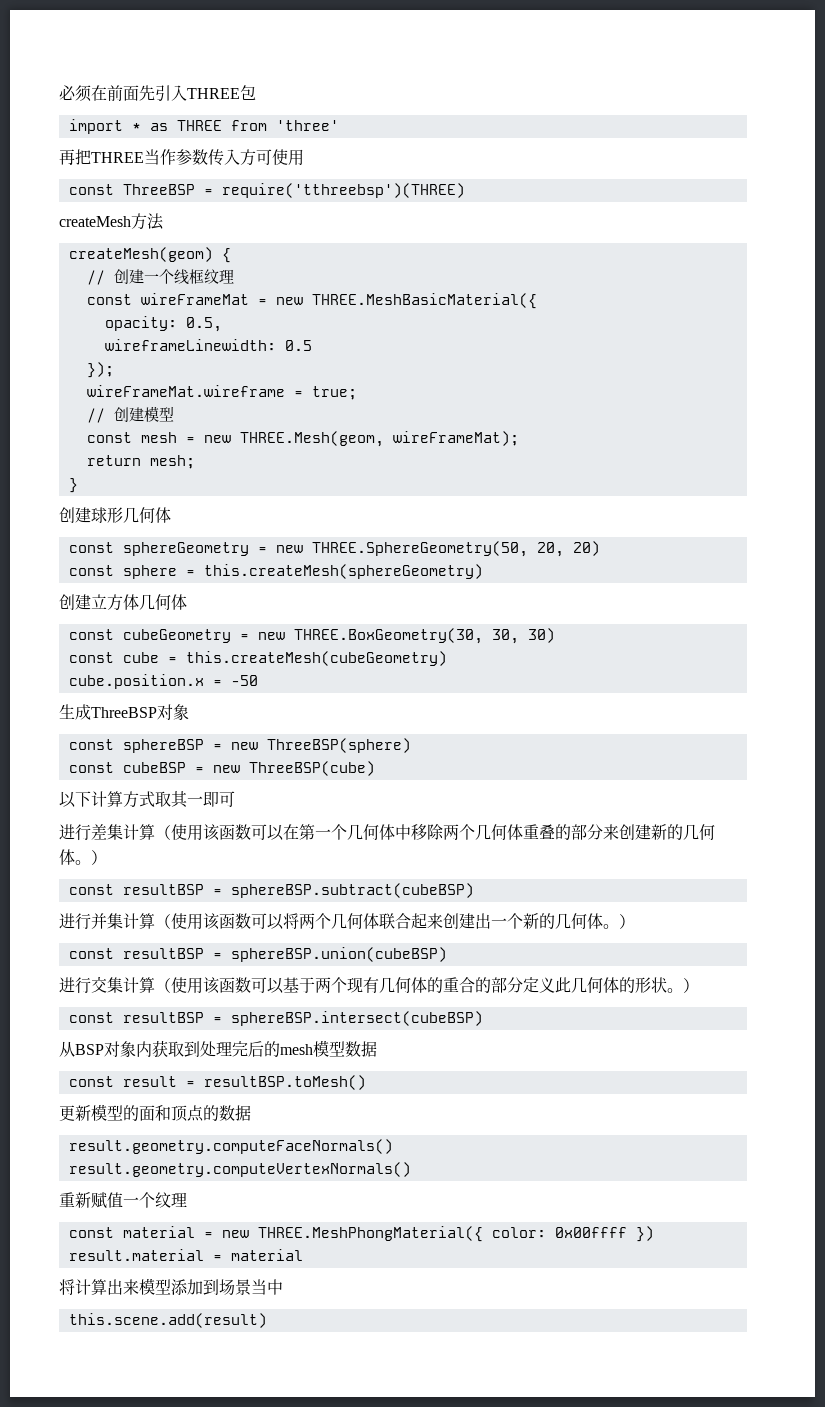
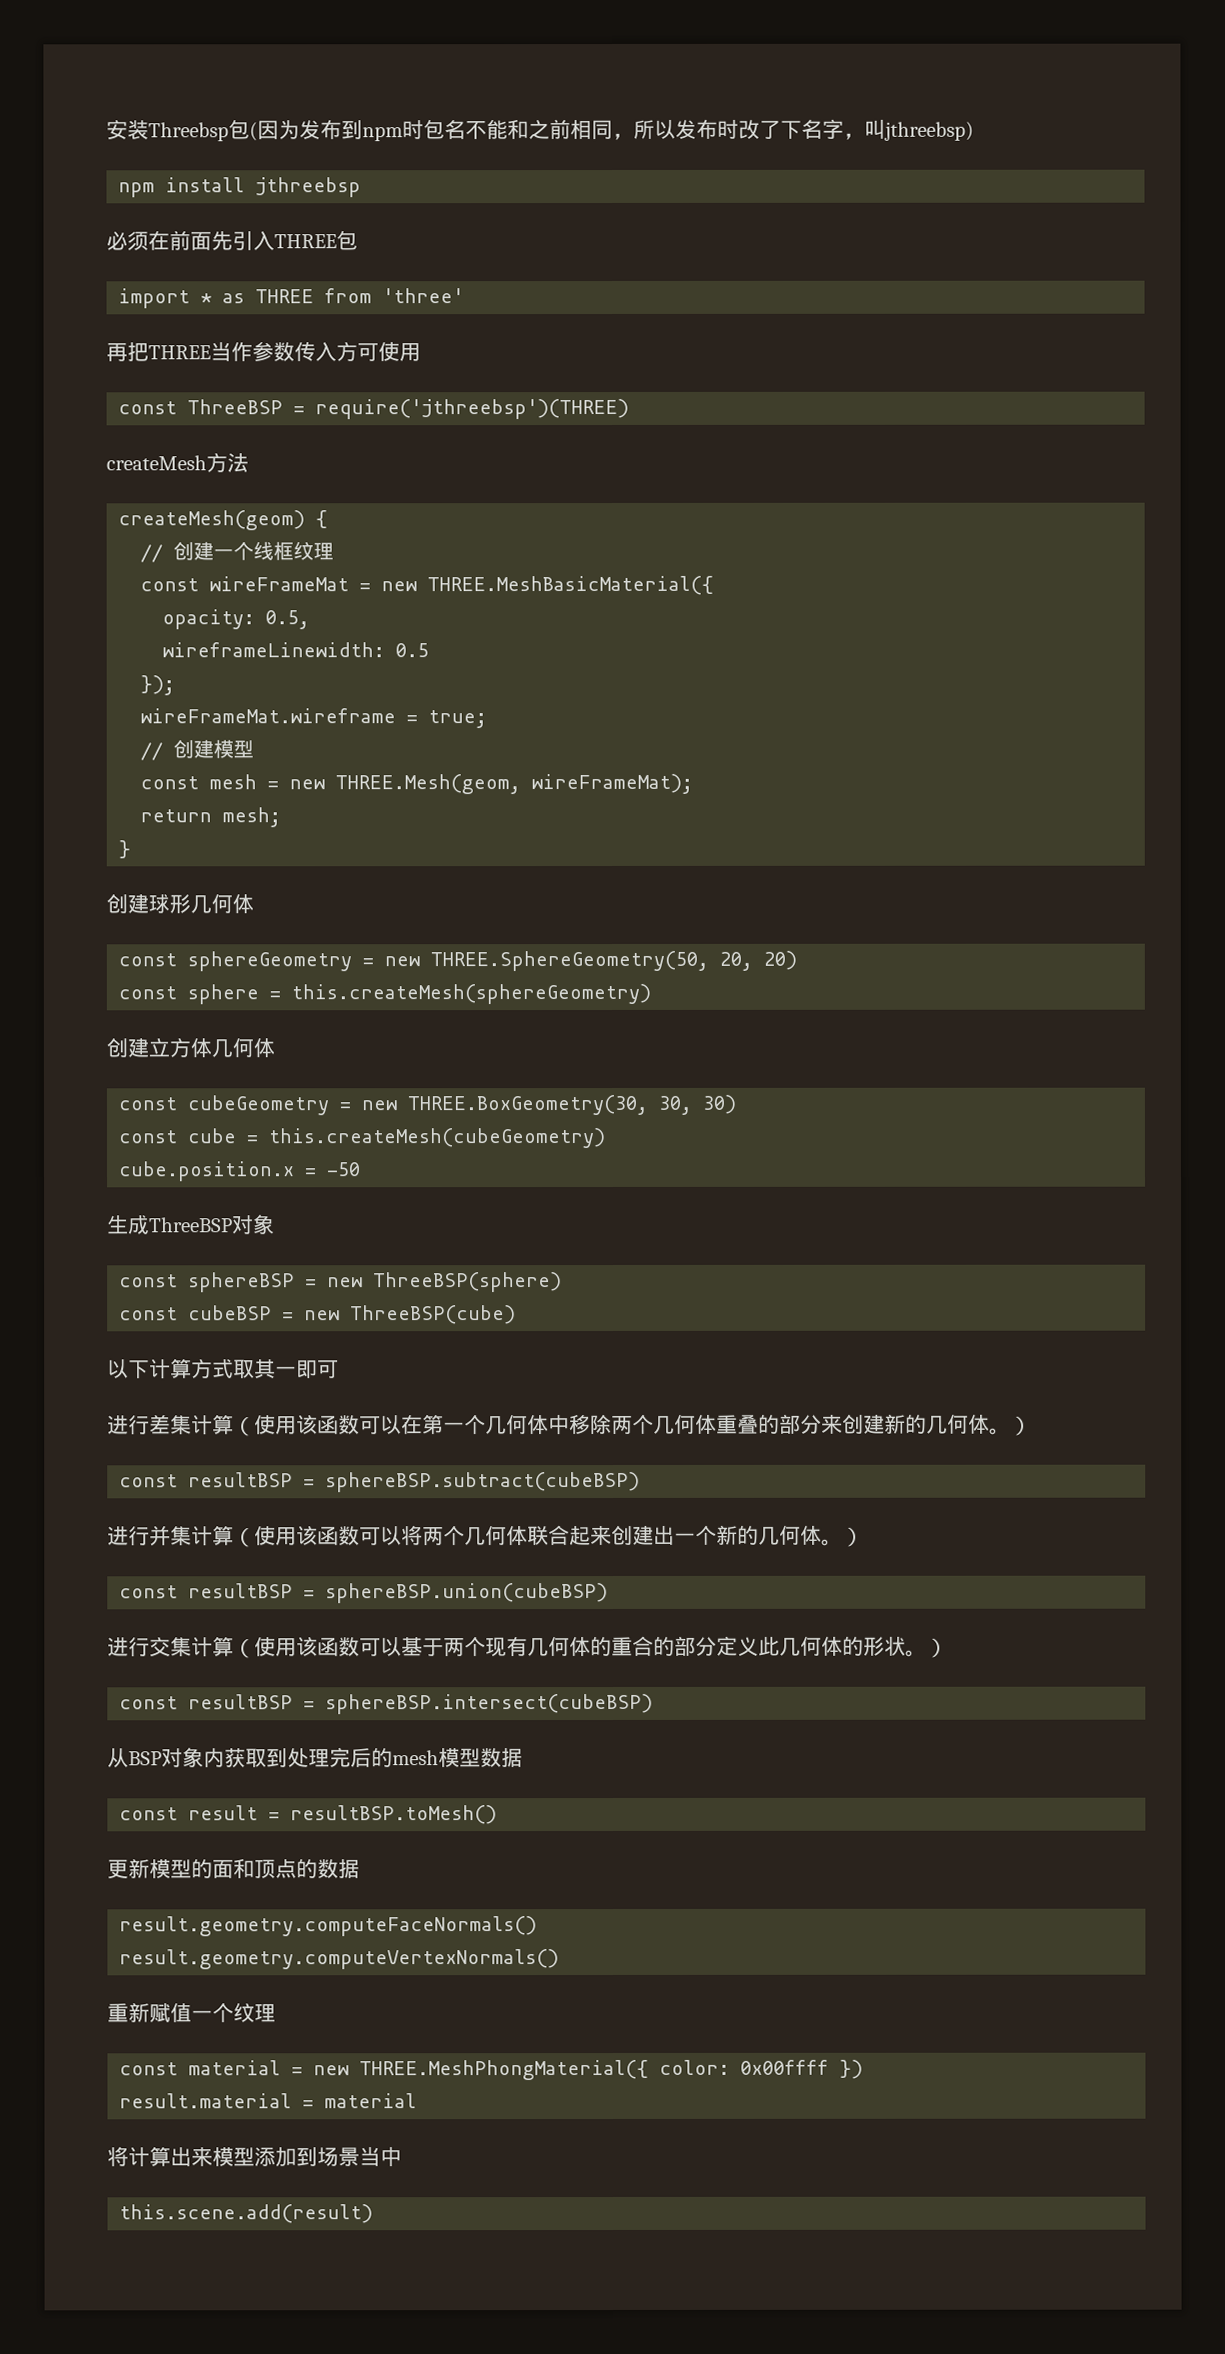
+ 安装Threebsp包(因为发布到npm时包名不能和之前相同，所以发布时改了下名字，叫jthreebsp)
+ npm install jthreebsp
- const ThreeBSP = require('tthreebsp')(THREE)
+ const ThreeBSP = require('jthreebsp')(THREE)

